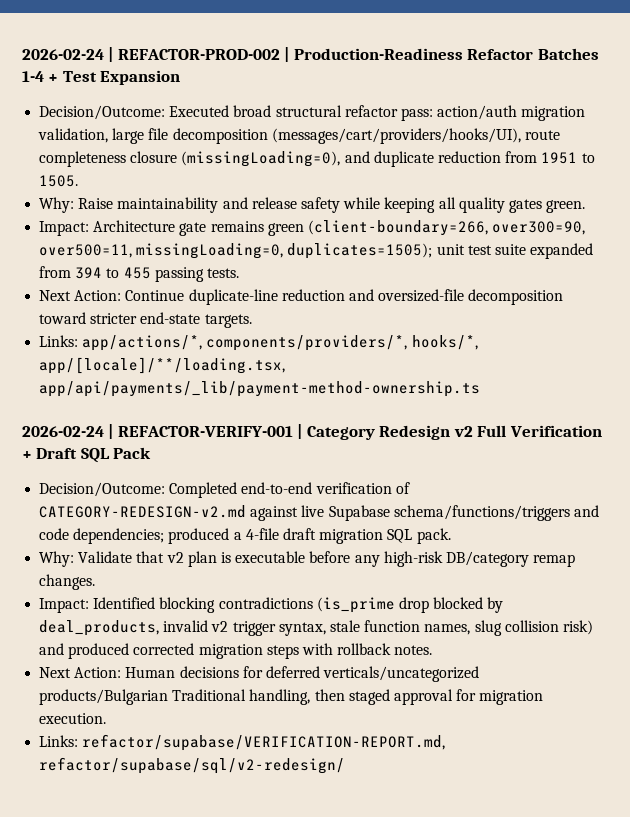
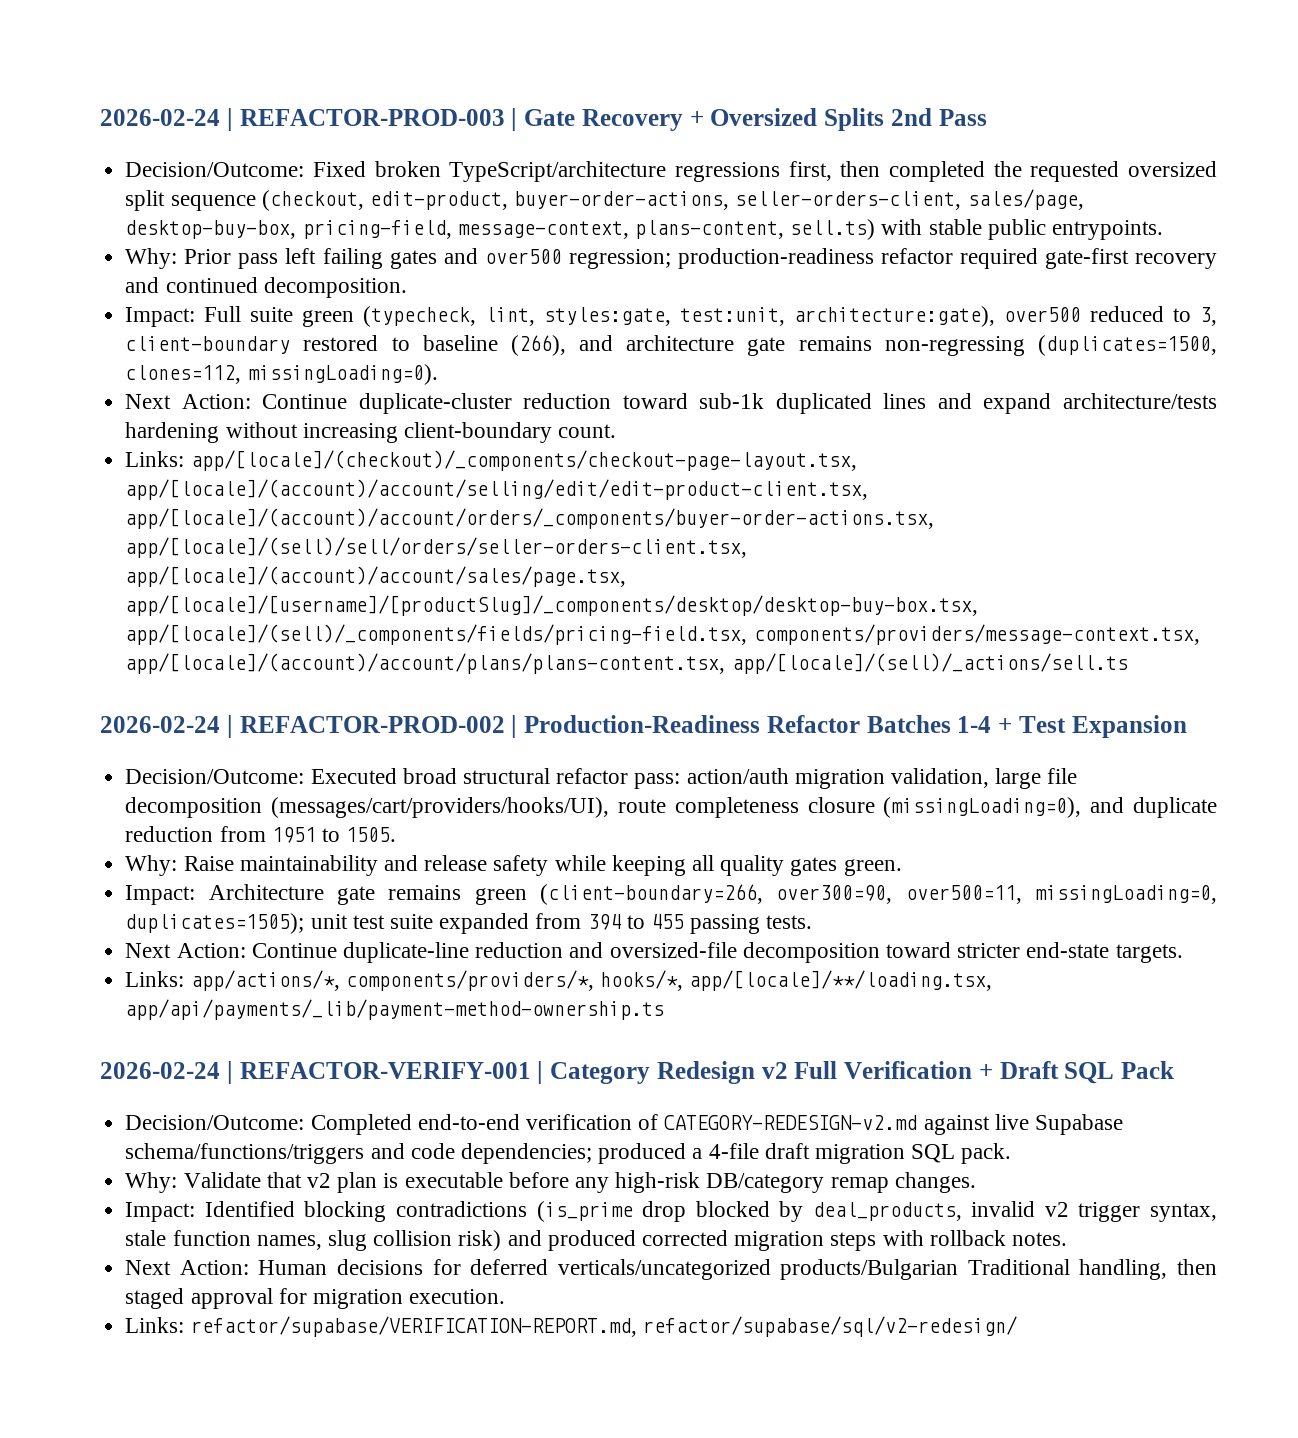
+ 2026-02-24 | REFACTOR-PROD-003 | Gate Recovery + Oversized Splits 2nd Pass
+ Decision/Outcome: Fixed broken TypeScript/architecture regressions first, then completed the requested oversized split sequence (checkout, edit-product, buyer-order-actions, seller-orders-client, sales/page, desktop-buy-box, pricing-field, message-context, plans-content, sell.ts) with stable public entrypoints.
+ Why: Prior pass left failing gates and over500 regression; production-readiness refactor required gate-first recovery and continued decomposition.
+ Impact: Full suite green (typecheck, lint, styles:gate, test:unit, architecture:gate), over500 reduced to 3, client-boundary restored to baseline (266), and architecture gate remains non-regressing (duplicates=1500, clones=112, missingLoading=0).
+ Next Action: Continue duplicate-cluster reduction toward sub-1k duplicated lines and expand architecture/tests hardening without increasing client-boundary count.
+ Links: app/[locale]/(checkout)/_components/checkout-page-layout.tsx, app/[locale]/(account)/account/selling/edit/edit-product-client.tsx, app/[locale]/(account)/account/orders/_components/buyer-order-actions.tsx, app/[locale]/(sell)/sell/orders/seller-orders-client.tsx, app/[locale]/(account)/account/sales/page.tsx, app/[locale]/[username]/[productSlug]/_components/desktop/desktop-buy-box.tsx, app/[locale]/(sell)/_components/fields/pricing-field.tsx, components/providers/message-context.tsx, app/[locale]/(account)/account/plans/plans-content.tsx, app/[locale]/(sell)/_actions/sell.ts

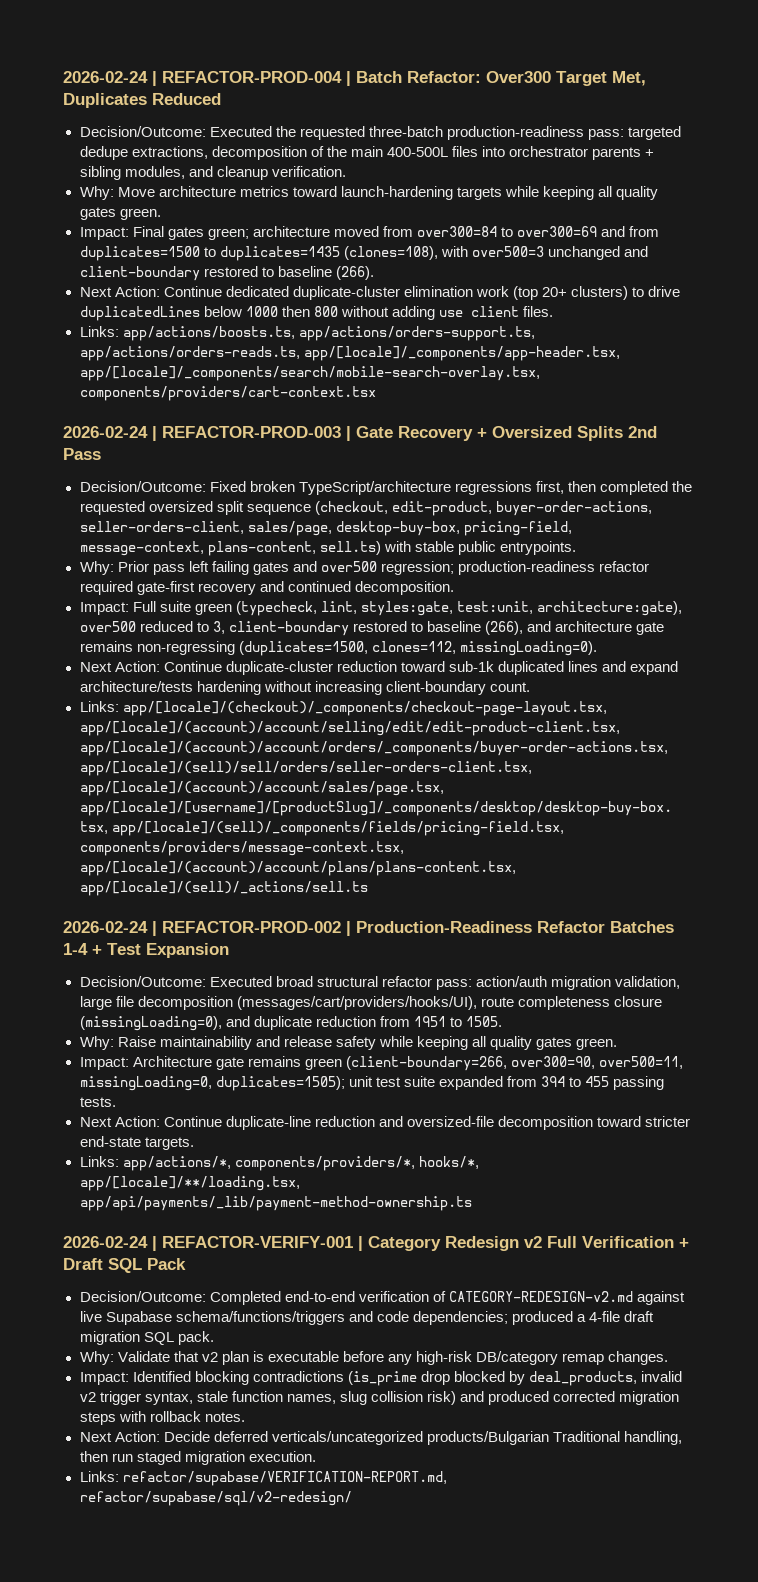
+ 2026-02-24 | REFACTOR-PROD-004 | Batch Refactor: Over300 Target Met, Duplicates Reduced
+ Decision/Outcome: Executed the requested three-batch production-readiness pass: targeted dedupe extractions, decomposition of the main 400-500L files into orchestrator parents + sibling modules, and cleanup verification.
+ Why: Move architecture metrics toward launch-hardening targets while keeping all quality gates green.
+ Impact: Final gates green; architecture moved from over300=84 to over300=69 and from duplicates=1500 to duplicates=1435 (clones=108), with over500=3 unchanged and client-boundary restored to baseline (266).
+ Next Action: Continue dedicated duplicate-cluster elimination work (top 20+ clusters) to drive duplicatedLines below 1000 then 800 without adding use client files.
+ Links: app/actions/boosts.ts, app/actions/orders-support.ts, app/actions/orders-reads.ts, app/[locale]/_components/app-header.tsx, app/[locale]/_components/search/mobile-search-overlay.tsx, components/providers/cart-context.tsx
- Next Action: Human decisions for deferred verticals/uncategorized products/Bulgarian Traditional handling, then staged approval for migration execution.
+ Next Action: Decide deferred verticals/uncategorized products/Bulgarian Traditional handling, then run staged migration execution.

